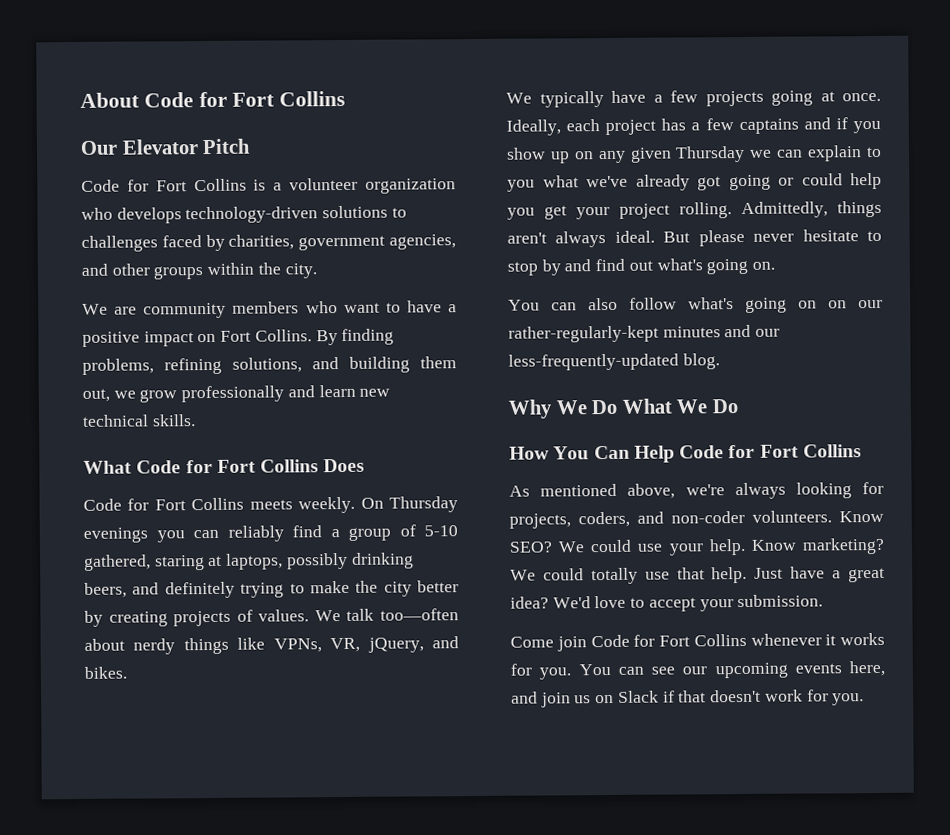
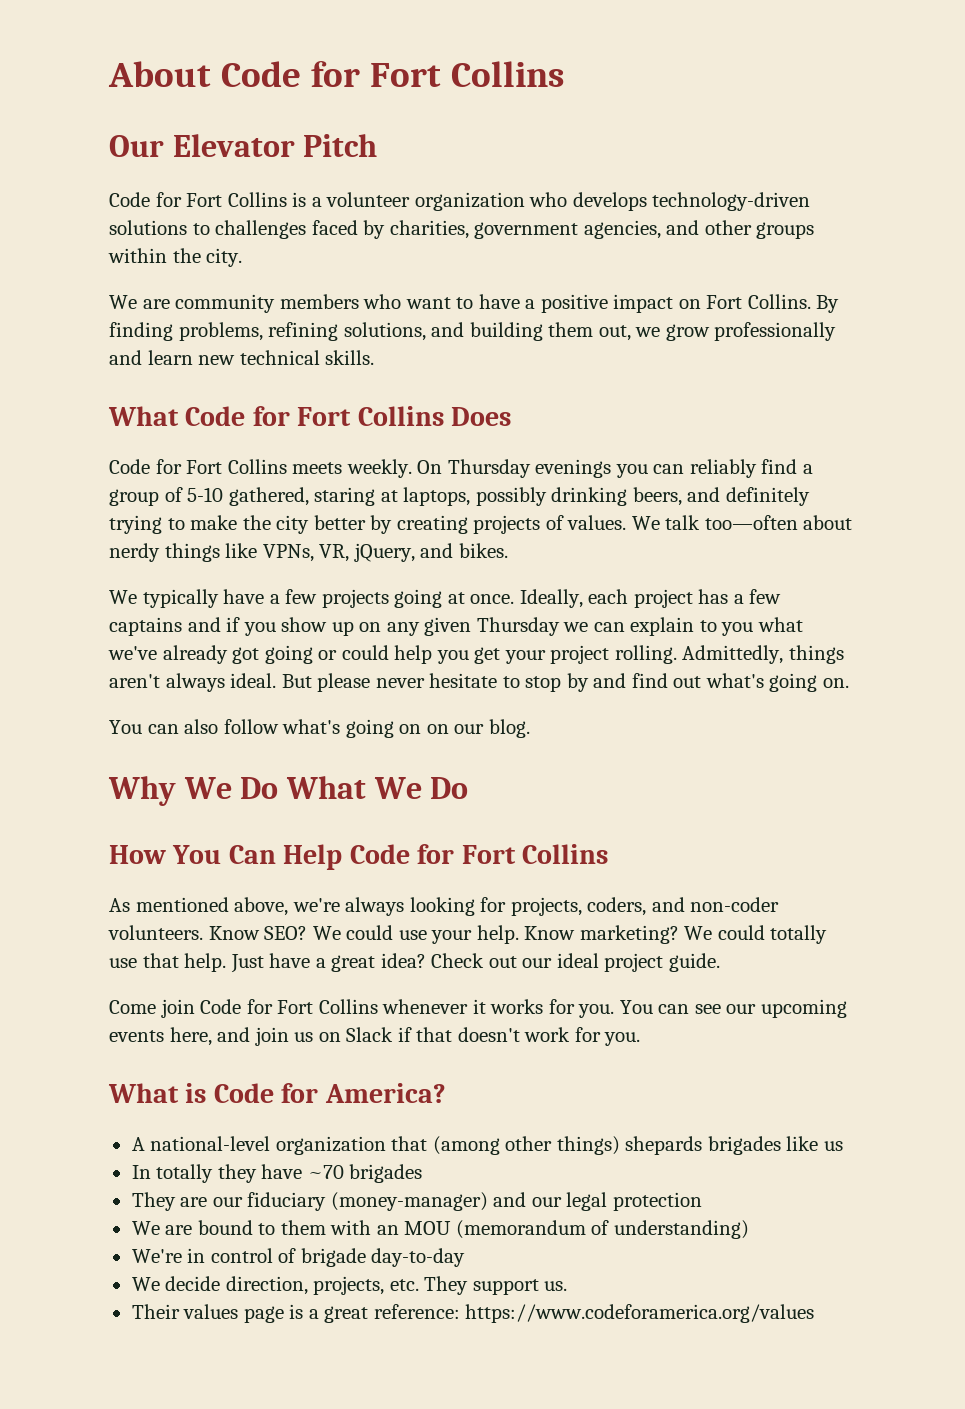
- You can also follow what's going on on our rather-regularly-kept minutes and our less-frequently-updated blog.
+ You can also follow what's going on on our blog.
- We'd love to accept your submission.
+ Check out our ideal project guide.
+ What is Code for America?
+ A national-level organization that (among other things) shepards brigades like us
+ In totally they have ~70 brigades
+ They are our fiduciary (money-manager) and our legal protection
+ We are bound to them with an MOU (memorandum of understanding)
+ We're in control of brigade day-to-day
+ We decide direction, projects, etc. They support us.
+ Their values page is a great reference: https://www.codeforamerica.org/values

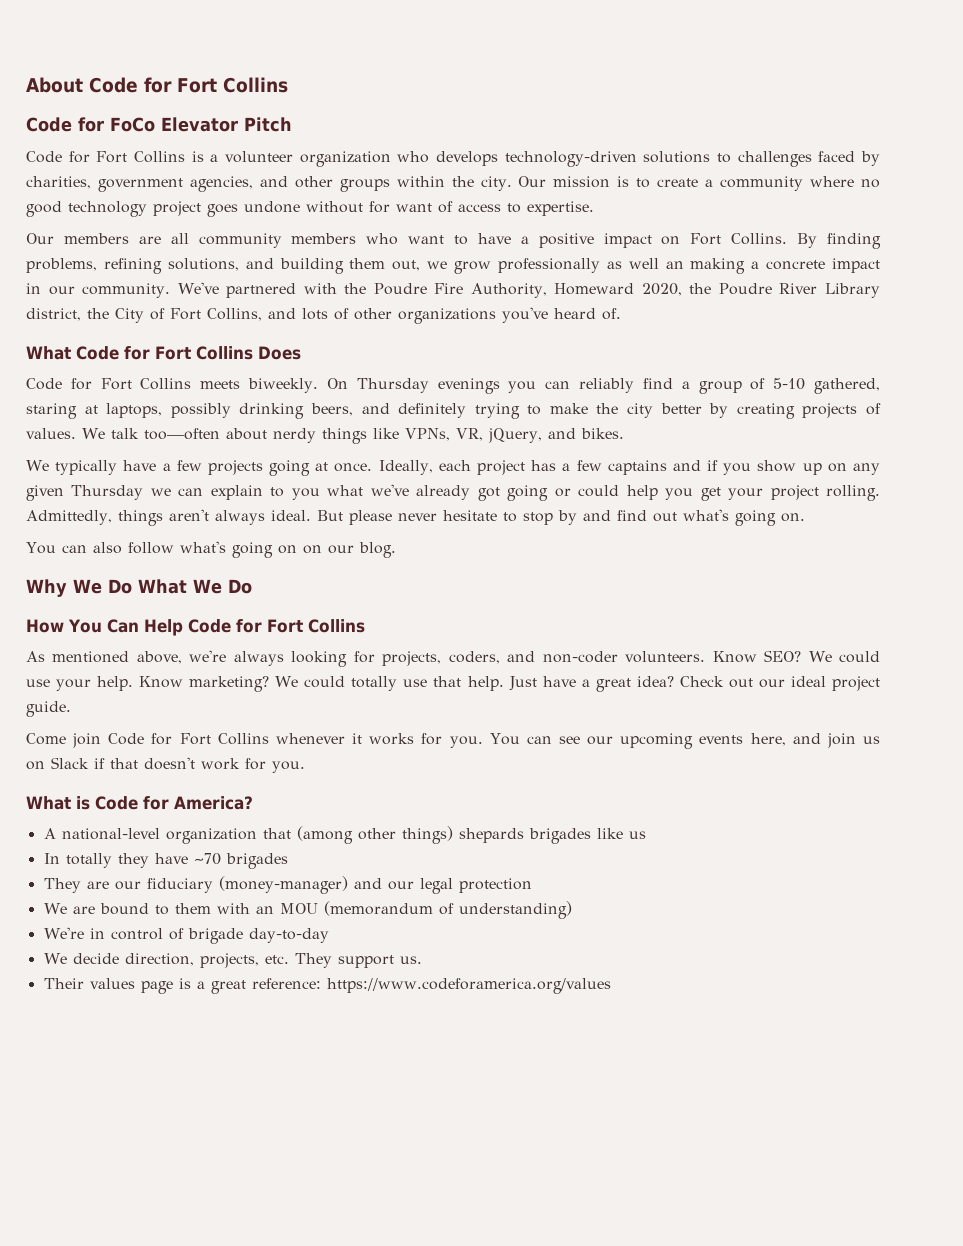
- Our Elevator Pitch
+ Code for FoCo Elevator Pitch
- Code for Fort Collins is a volunteer organization who develops technology-driven solutions to challenges faced by charities, government agencies, and other groups within the city.
- We are community members who want to have a positive impact on Fort Collins.
+ Code for Fort Collins is a volunteer organization who develops technology-driven solutions to challenges faced by charities, government agencies, and other groups within the city. Our mission is to create a community where no good technology project goes undone without for want of access to expertise.
+ Our members are all community members who want to have a positive impact on Fort Collins.
- By finding problems, refining solutions, and building them out, we grow professionally and learn new technical skills.
+ By finding problems, refining solutions, and building them out, we grow professionally as well an making a concrete impact in our community. We've partnered with the Poudre Fire Authority, Homeward 2020, the Poudre River Library district, the City of Fort Collins, and lots of other organizations you've heard of.
- Code for Fort Collins meets weekly.
+ Code for Fort Collins meets biweekly.

